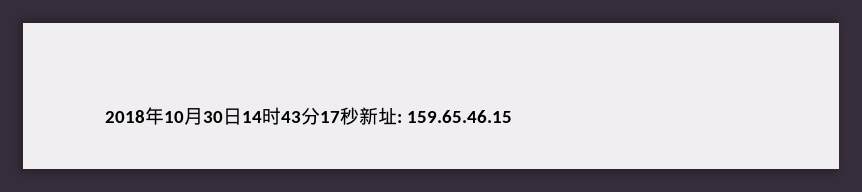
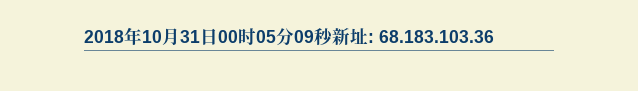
- 2018年10月30日14时43分17秒新址: 159.65.46.15
+ 2018年10月31日00时05分09秒新址: 68.183.103.36

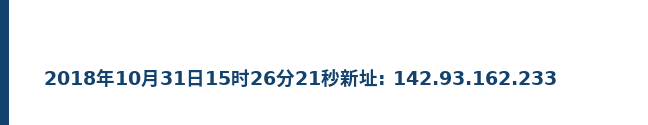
- 2018年10月31日00时05分09秒新址: 68.183.103.36
+ 2018年10月31日15时26分21秒新址: 142.93.162.233

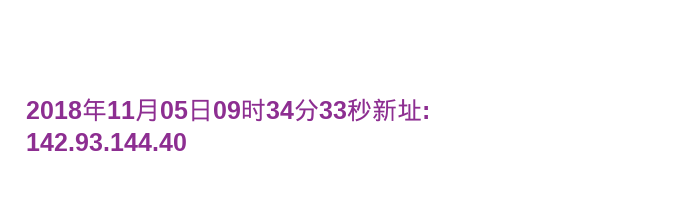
- 2018年10月31日15时26分21秒新址: 142.93.162.233
+ 2018年11月05日09时34分33秒新址: 142.93.144.40

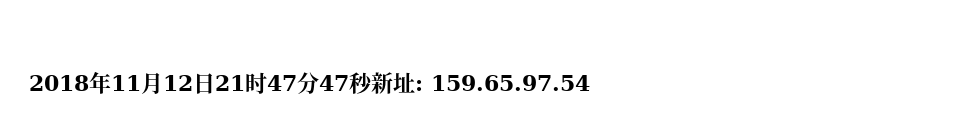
- 2018年11月05日09时34分33秒新址: 142.93.144.40
+ 2018年11月12日21时47分47秒新址: 159.65.97.54

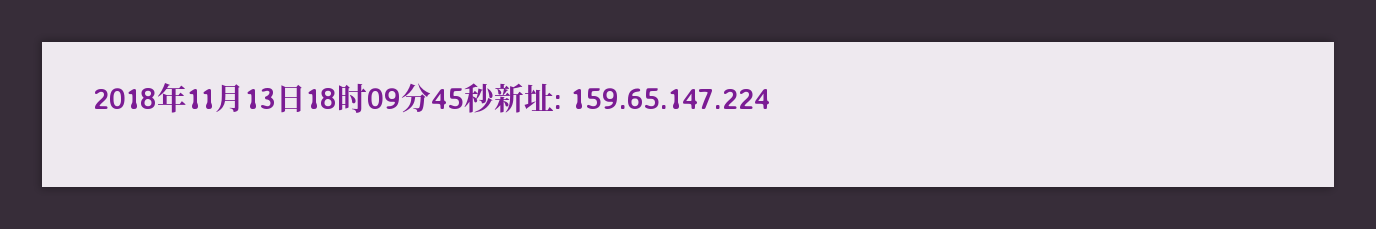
- 2018年11月12日21时47分47秒新址: 159.65.97.54
+ 2018年11月13日18时09分45秒新址: 159.65.147.224

